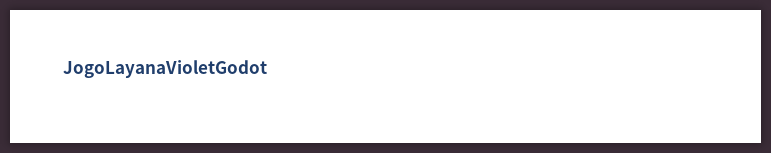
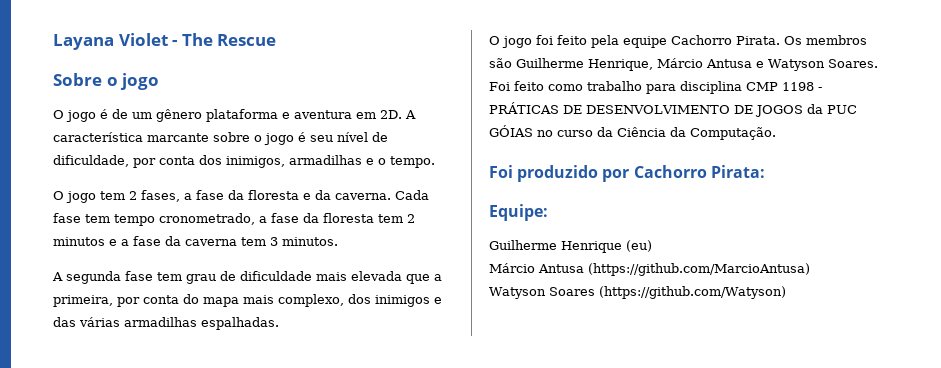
- JogoLayanaVioletGodot
+ Layana Violet - The Rescue
+ Sobre o jogo
+ O jogo é de um gênero plataforma e aventura em 2D. A característica marcante sobre o jogo é seu nível de dificuldade, por conta dos inimigos, armadilhas e o tempo.
+ O jogo tem 2 fases, a fase da floresta e da caverna. Cada fase tem tempo cronometrado, a fase da floresta tem 2 minutos e a fase da caverna tem 3 minutos.
+ A segunda fase tem grau de dificuldade mais elevada que a primeira, por conta do mapa mais complexo, dos inimigos e das várias armadilhas espalhadas.
+ O jogo foi feito pela equipe Cachorro Pirata. Os membros são Guilherme Henrique, Márcio Antusa e Watyson Soares. Foi feito como trabalho para disciplina CMP 1198 - PRÁTICAS DE DESENVOLVIMENTO DE JOGOS da PUC GÓIAS no curso da Ciência da Computação.
+ Foi produzido por Cachorro Pirata:
+ Equipe:
+ Guilherme Henrique (eu)
+ Márcio Antusa (https://github.com/MarcioAntusa)
+ Watyson Soares (https://github.com/Watyson)

